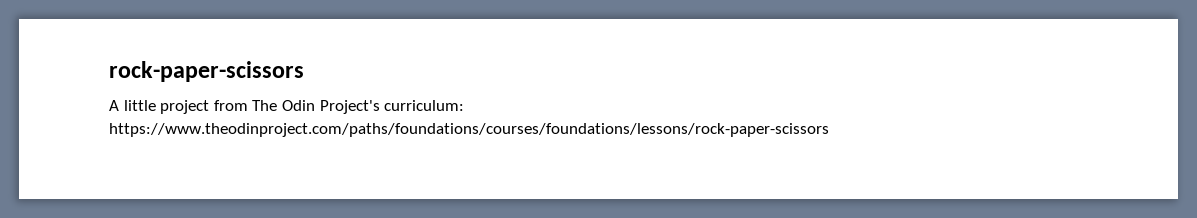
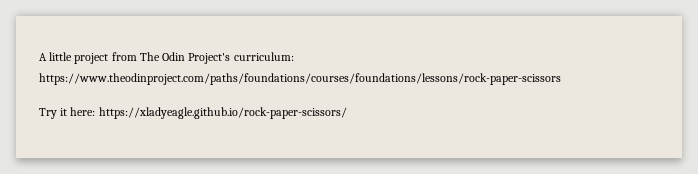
- rock-paper-scissors
+ Try it here: https://xladyeagle.github.io/rock-paper-scissors/

